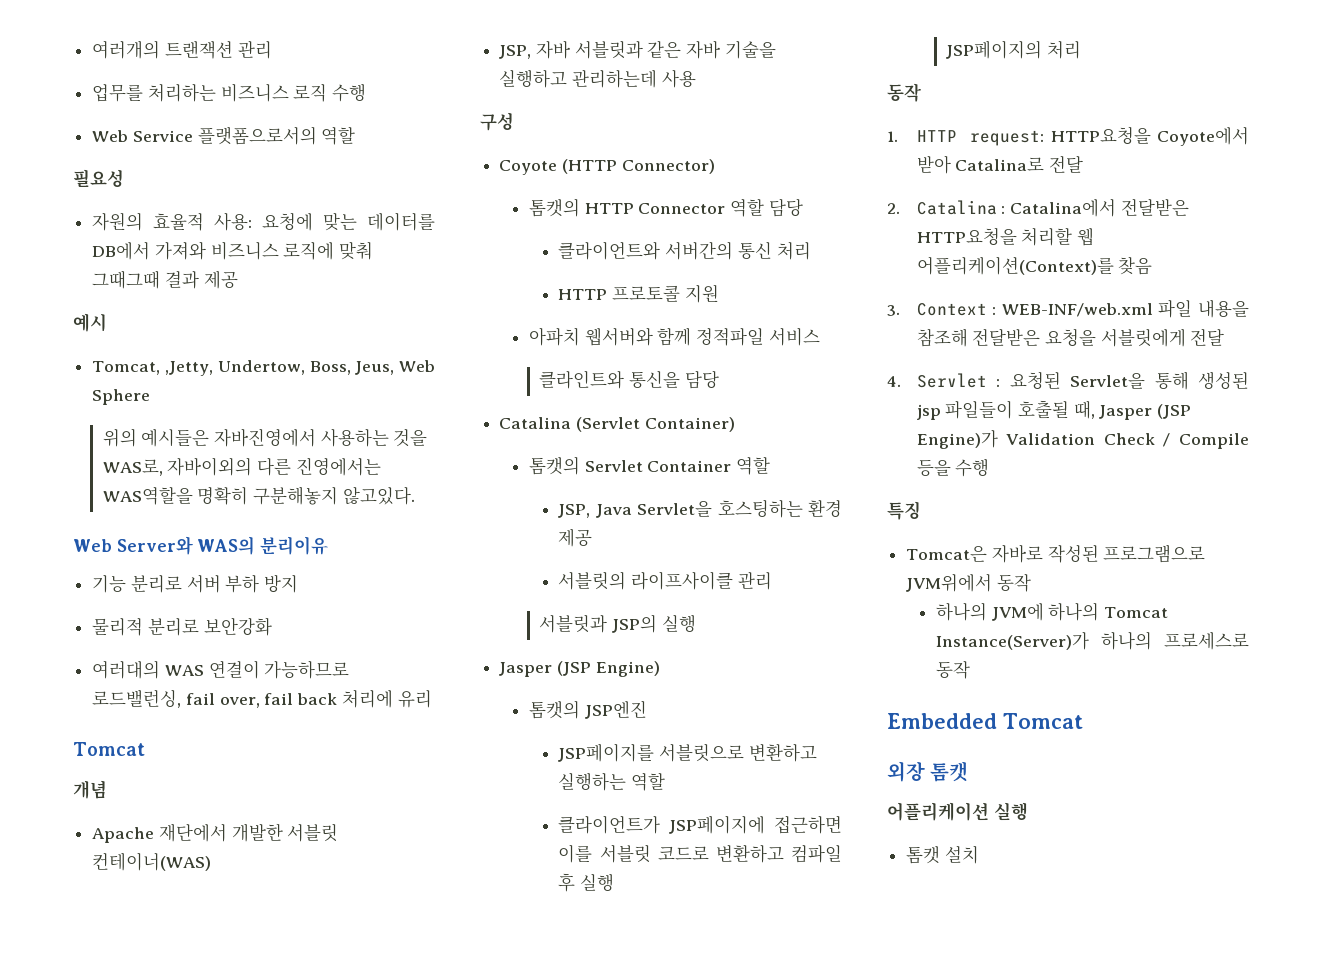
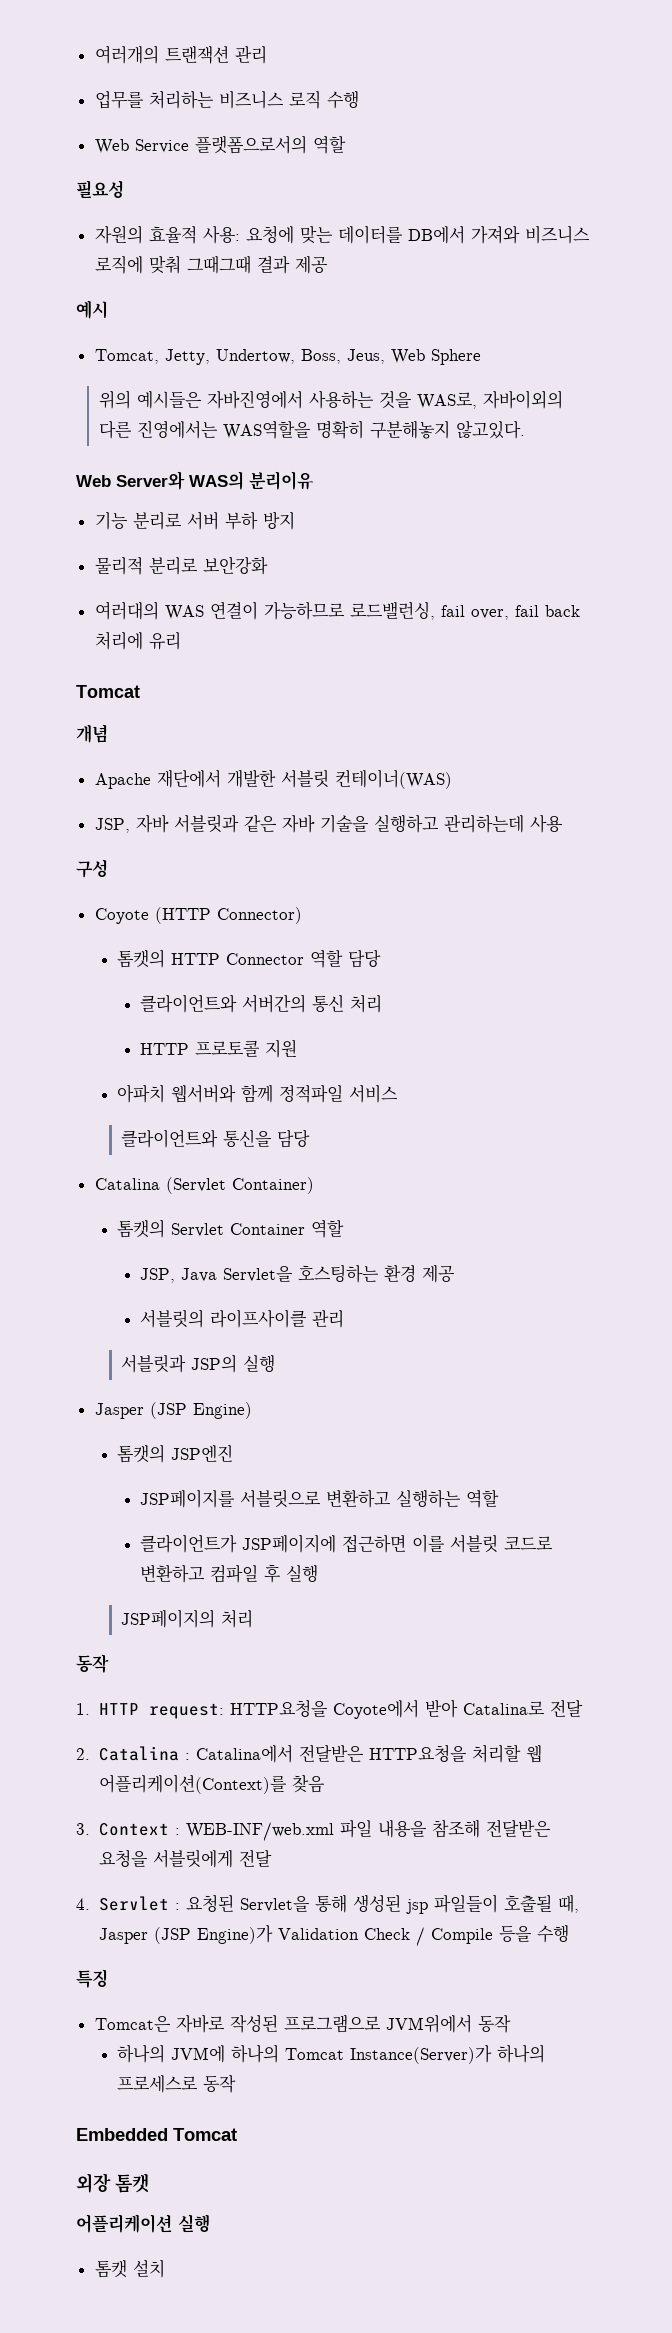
- Tomcat, ,Jetty, Undertow, Boss, Jeus, Web Sphere
+ Tomcat, Jetty, Undertow, Boss, Jeus, Web Sphere
- 클라인트와 통신을 담당
+ 클라이언트와 통신을 담당

